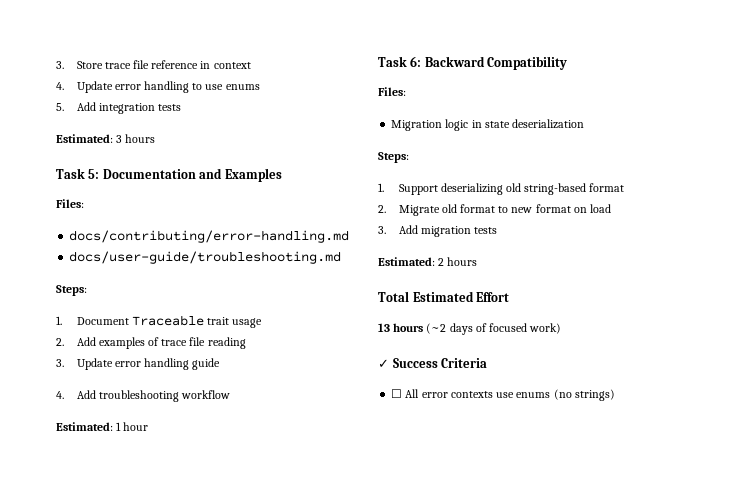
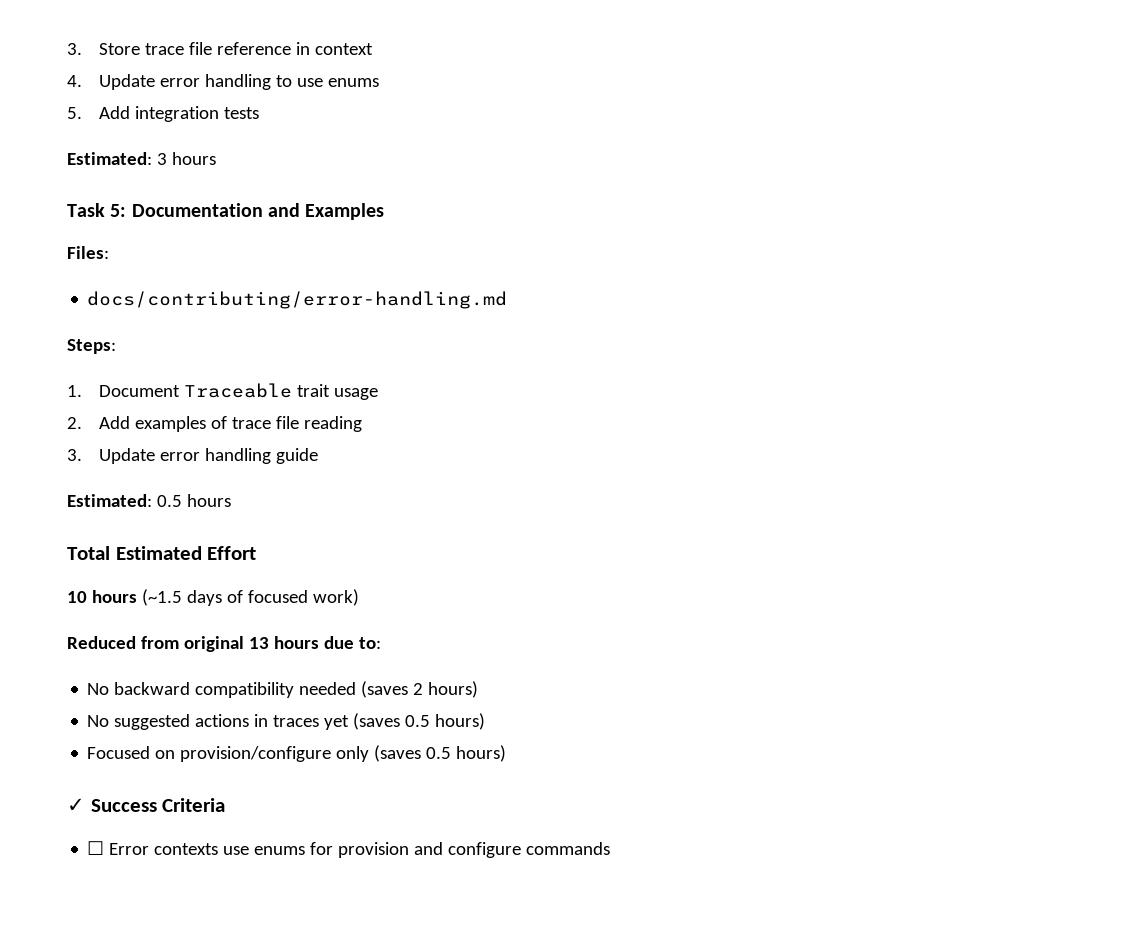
- docs/user-guide/troubleshooting.md
- 4. Add troubleshooting workflow
- Estimated: 1 hour
- Task 6: Backward Compatibility
- Files:
- Migration logic in state deserialization
- Steps:
- 1. Support deserializing old string-based format
- 2. Migrate old format to new format on load
- 3. Add migration tests
- Estimated: 2 hours
+ Estimated: 0.5 hours
- 13 hours (~2 days of focused work)
+ 10 hours (~1.5 days of focused work)
+ Reduced from original 13 hours due to:
+ No backward compatibility needed (saves 2 hours)
+ No suggested actions in traces yet (saves 0.5 hours)
+ Focused on provision/configure only (saves 0.5 hours)
- ☐ All error contexts use enums (no strings)
+ ☐ Error contexts use enums for provision and configure commands

